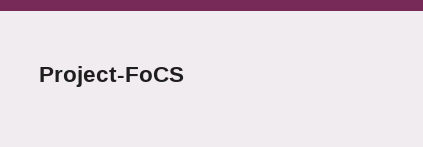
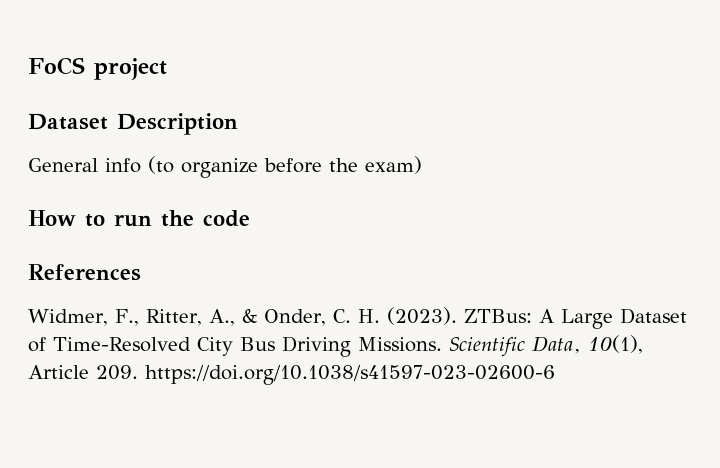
- Project-FoCS
+ FoCS project
+ Dataset Description
+ General info (to organize before the exam)
+ How to run the code
+ References
+ Widmer, F., Ritter, A., & Onder, C. H. (2023). ZTBus: A Large Dataset of Time-Resolved City Bus Driving Missions. Scientific Data, 10(1), Article 209. https://doi.org/10.1038/s41597-023-02600-6

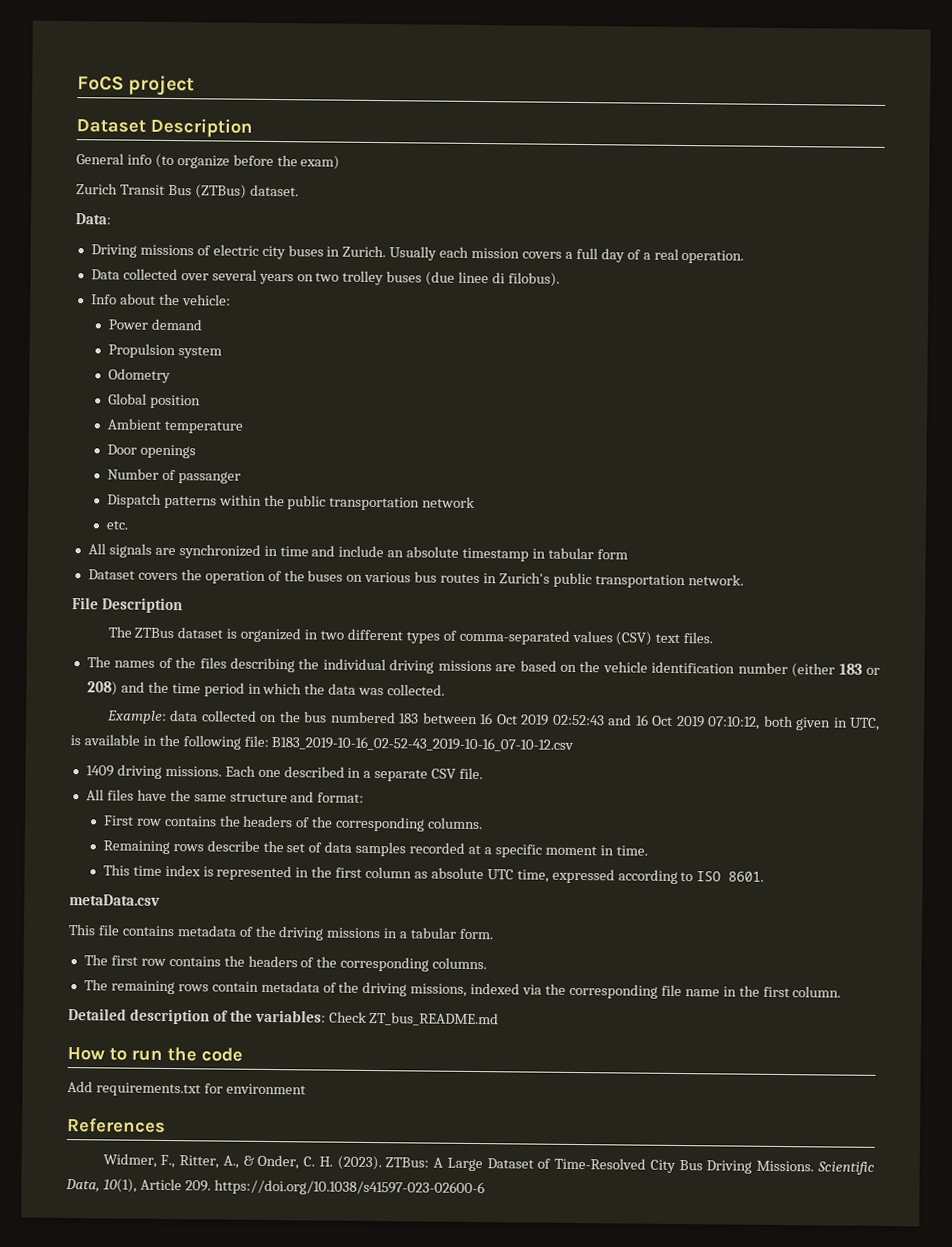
+ Zurich Transit Bus (ZTBus) dataset.
+ Data:
+ Driving missions of electric city buses in Zurich. Usually each mission covers a full day of a real operation.
+ Data collected over several years on two trolley buses (due linee di filobus).
+ Info about the vehicle:
+ Power demand
+ Propulsion system
+ Odometry
+ Global position
+ Ambient temperature
+ Door openings
+ Number of passanger
+ Dispatch patterns within the public transportation network
+ etc.
+ All signals are synchronized in time and include an absolute timestamp in tabular form
+ Dataset covers the operation of the buses on various bus routes in Zurich's public transportation network.
+ File Description
+ The ZTBus dataset is organized in two different types of comma-separated values (CSV) text files.
+ The names of the files describing the individual driving missions are based on the vehicle identification number (either 183 or 208) and the time period in which the data was collected.
+ Example: data collected on the bus numbered 183 between 16 Oct 2019 02:52:43 and 16 Oct 2019 07:10:12, both given in UTC, is available in the following file: B183_2019-10-16_02-52-43_2019-10-16_07-10-12.csv
+ 1409 driving missions. Each one described in a separate CSV file.
+ All files have the same structure and format:
+ First row contains the headers of the corresponding columns.
+ Remaining rows describe the set of data samples recorded at a specific moment in time.
+ This time index is represented in the first column as absolute UTC time, expressed according to ISO 8601.
+ metaData.csv
+ This file contains metadata of the driving missions in a tabular form.
+ The first row contains the headers of the corresponding columns.
+ The remaining rows contain metadata of the driving missions, indexed via the corresponding file name in the first column.
+ Detailed description of the variables: Check ZT_bus_README.md
+ Add requirements.txt for environment

